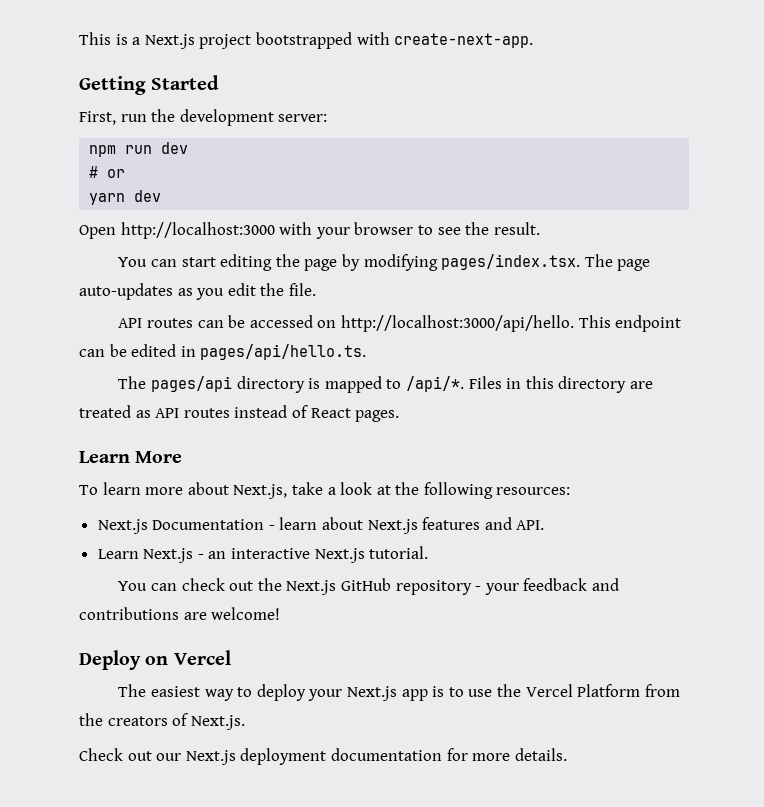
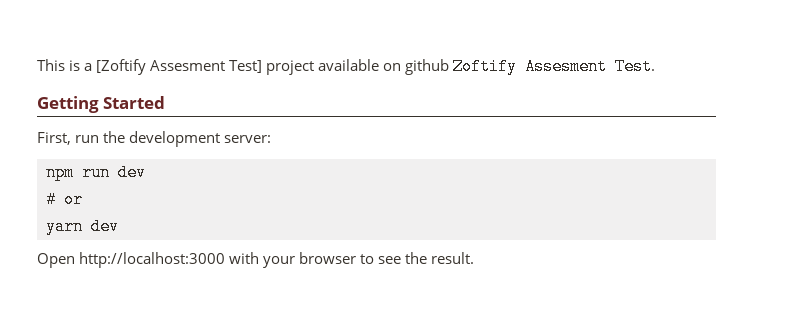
- This is a Next.js project bootstrapped with create-next-app.
+ This is a [Zoftify Assesment Test] project available on github Zoftify Assesment Test.
- You can start editing the page by modifying pages/index.tsx. The page auto-updates as you edit the file.
- API routes can be accessed on http://localhost:3000/api/hello. This endpoint can be edited in pages/api/hello.ts.
- The pages/api directory is mapped to /api/*. Files in this directory are treated as API routes instead of React pages.
- Learn More
- To learn more about Next.js, take a look at the following resources:
- Next.js Documentation - learn about Next.js features and API.
- Learn Next.js - an interactive Next.js tutorial.
- You can check out the Next.js GitHub repository - your feedback and contributions are welcome!
- Deploy on Vercel
- The easiest way to deploy your Next.js app is to use the Vercel Platform from the creators of Next.js.
- Check out our Next.js deployment documentation for more details.

